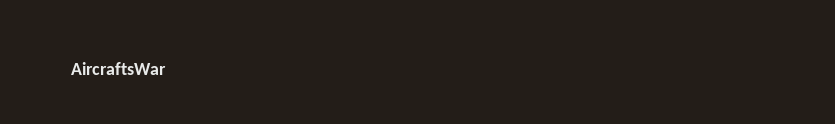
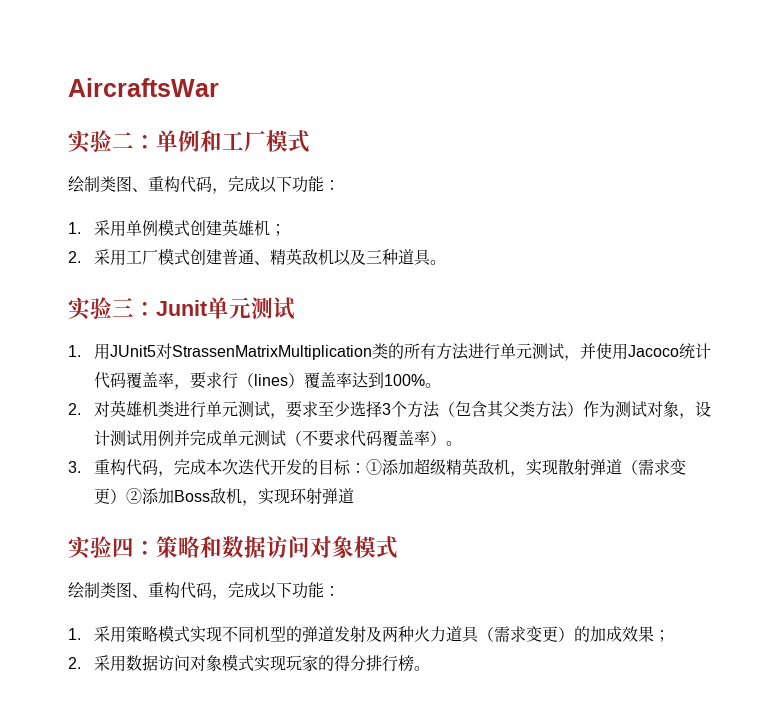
+ 实验二：单例和工厂模式
+ 绘制类图、重构代码，完成以下功能：
+ 1.采用单例模式创建英雄机；
+ 2.采用工厂模式创建普通、精英敌机以及三种道具。
+ 实验三：Junit单元测试
+ 1.用JUnit5对StrassenMatrixMultiplication类的所有方法进行单元测试，并使用Jacoco统计代码覆盖率，要求行（lines）覆盖率达到100%。
+ 2.对英雄机类进行单元测试，要求至少选择3个方法（包含其父类方法）作为测试对象，设计测试用例并完成单元测试（不要求代码覆盖率）。
+ 3.重构代码，完成本次迭代开发的目标：①添加超级精英敌机，实现散射弹道（需求变更）②添加Boss敌机，实现环射弹道
+ 实验四：策略和数据访问对象模式
+ 绘制类图、重构代码，完成以下功能：
+ 1.采用策略模式实现不同机型的弹道发射及两种火力道具（需求变更）的加成效果；
+ 2.采用数据访问对象模式实现玩家的得分排行榜。

